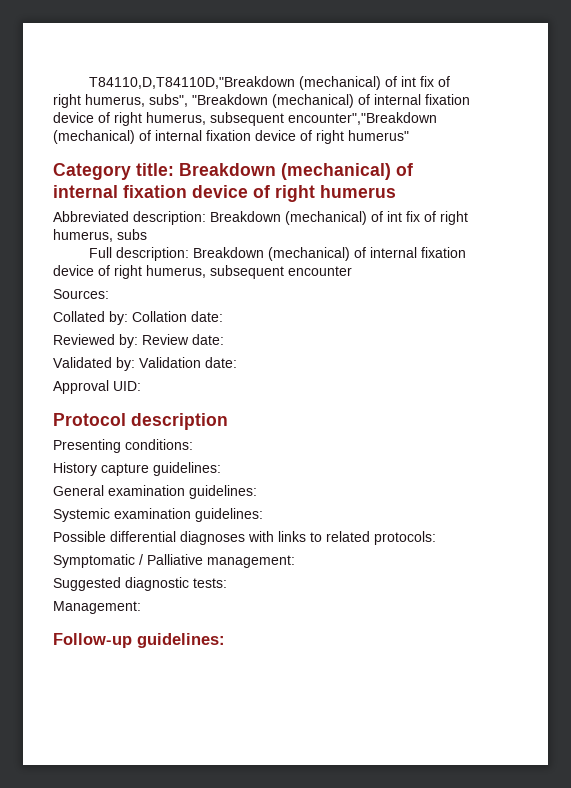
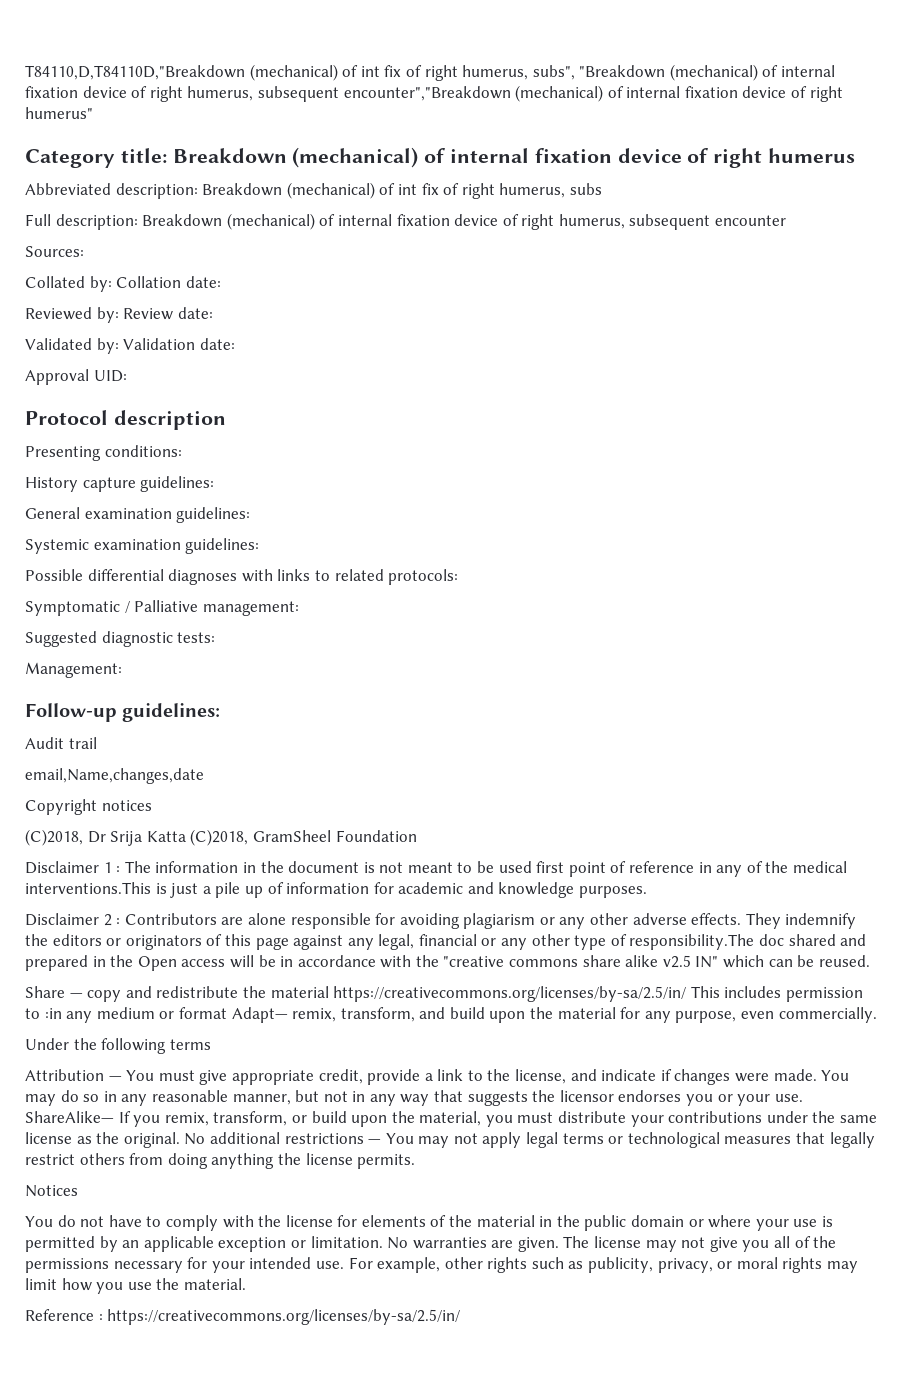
+ Audit trail
+ email,Name,changes,date
+ Copyright notices
+ (C)2018, Dr Srija Katta (C)2018, GramSheel Foundation
+ Disclaimer 1 : The information in the document is not meant to be used first point of reference in any of the medical interventions.This is just a pile up of information for academic and knowledge purposes.
+ Disclaimer 2 : Contributors are alone responsible for avoiding plagiarism or any other adverse effects. They indemnify the editors or originators of this page against any legal, financial or any other type of responsibility.The doc shared and prepared in the Open access will be in accordance with the "creative commons share alike v2.5 IN" which can be reused.
+ Share — copy and redistribute the material https://creativecommons.org/licenses/by-sa/2.5/in/ This includes permission to :in any medium or format Adapt— remix, transform, and build upon the material for any purpose, even commercially.
+ Under the following terms
+ Attribution — You must give appropriate credit, provide a link to the license, and indicate if changes were made. You may do so in any reasonable manner, but not in any way that suggests the licensor endorses you or your use. ShareAlike— If you remix, transform, or build upon the material, you must distribute your contributions under the same license as the original. No additional restrictions — You may not apply legal terms or technological measures that legally restrict others from doing anything the license permits.
+ Notices
+ You do not have to comply with the license for elements of the material in the public domain or where your use is permitted by an applicable exception or limitation. No warranties are given. The license may not give you all of the permissions necessary for your intended use. For example, other rights such as publicity, privacy, or moral rights may limit how you use the material.
+ Reference : https://creativecommons.org/licenses/by-sa/2.5/in/

